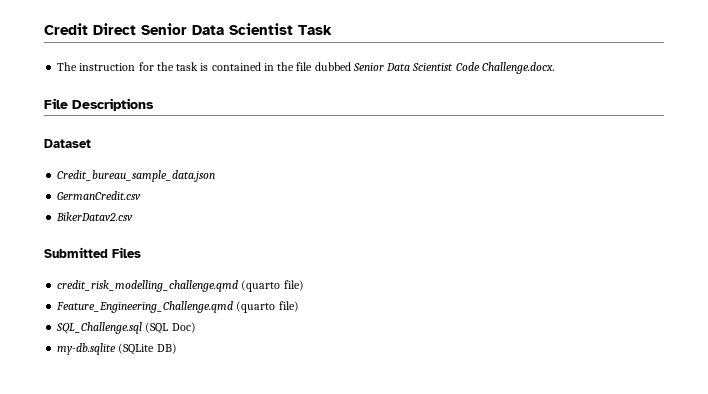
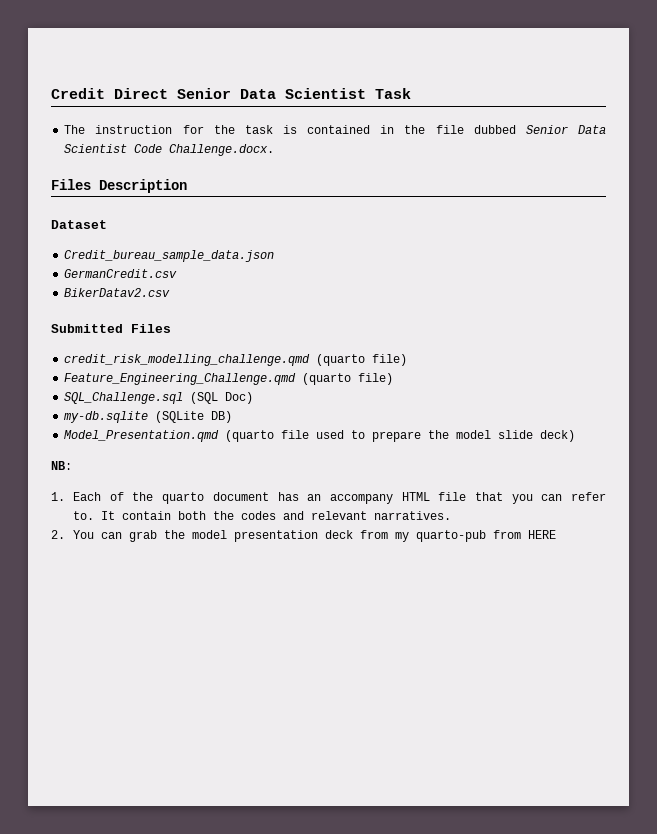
- File Descriptions
+ Files Description
+ Model_Presentation.qmd (quarto file used to prepare the model slide deck)
+ NB:
+ 1. Each of the quarto document has an accompany HTML file that you can refer to. It contain both the codes and relevant narratives.
+ 2. You can grab the model presentation deck from my quarto-pub from HERE

